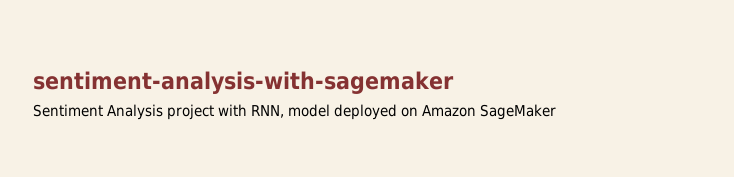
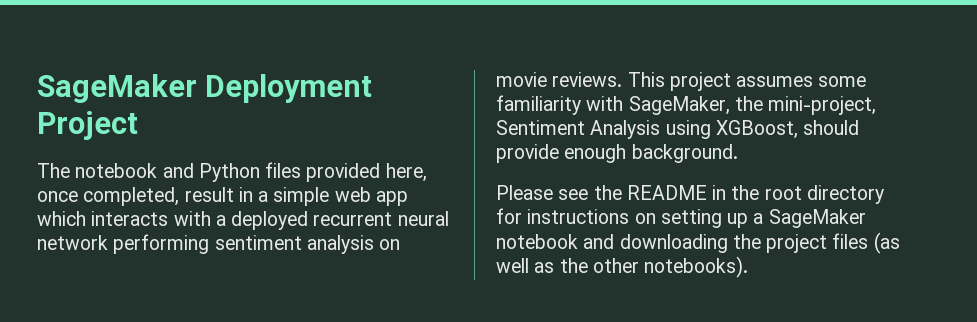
- sentiment-analysis-with-sagemaker
- Sentiment Analysis project with RNN, model deployed on Amazon SageMaker
+ SageMaker Deployment Project
+ The notebook and Python files provided here, once completed, result in a simple web app which interacts with a deployed recurrent neural network performing sentiment analysis on movie reviews. This project assumes some familiarity with SageMaker, the mini-project, Sentiment Analysis using XGBoost, should provide enough background.
+ Please see the README in the root directory for instructions on setting up a SageMaker notebook and downloading the project files (as well as the other notebooks).

